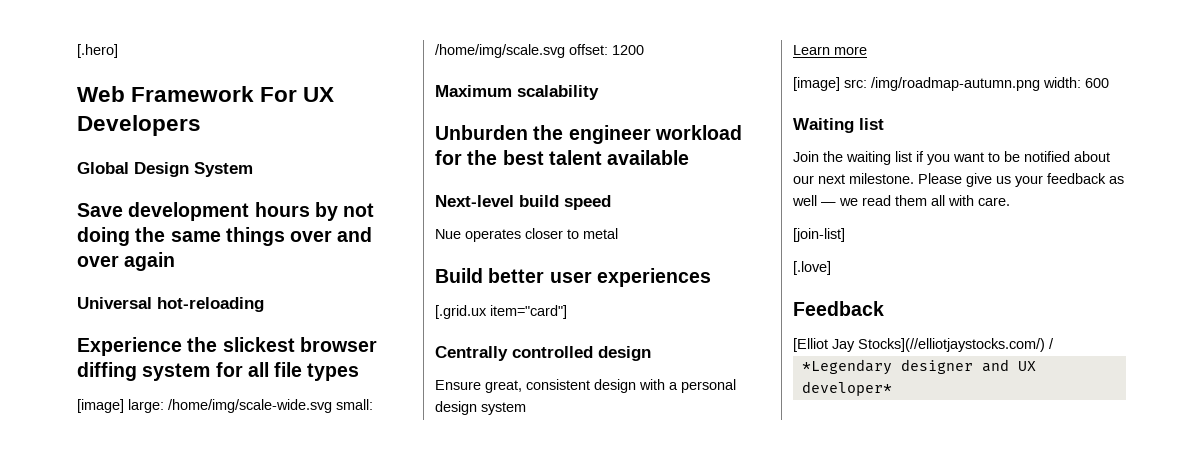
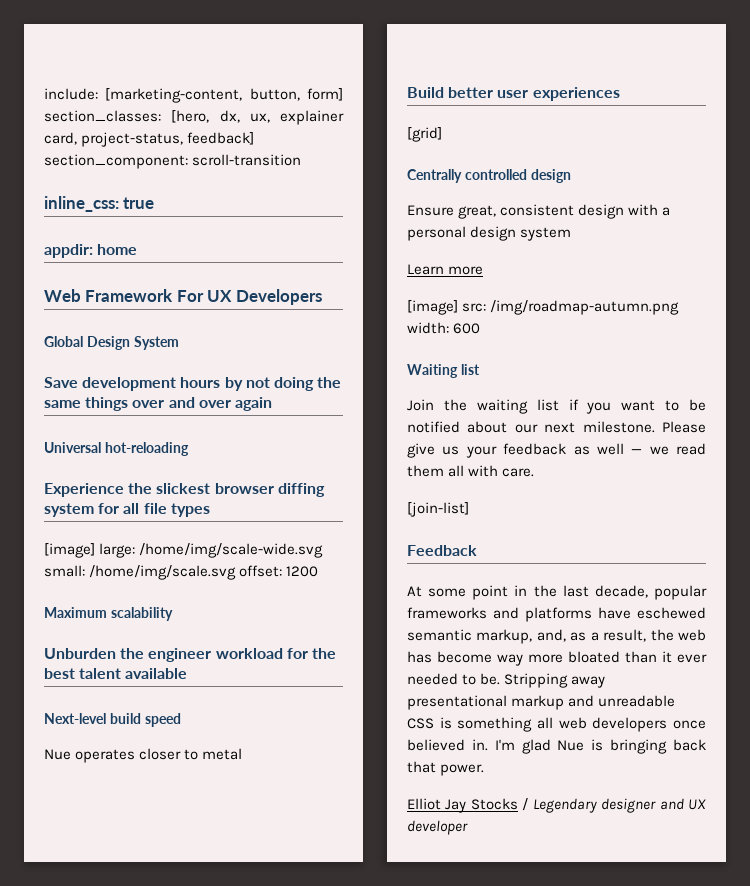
- [.hero]
+ include: [marketing-content, button, form] section_classes: [hero, dx, ux, explainer card, project-status, feedback] section_component: scroll-transition
+ inline_css: true
+ appdir: home
- [.grid.ux item="card"]
+ [grid]
- [.love]
- [Elliot Jay Stocks](//elliotjaystocks.com/) /
- *Legendary designer and UX developer*
+ At some point in the last decade, popular frameworks and platforms have eschewed semantic markup, and, as a result, the web has become way more bloated than it ever needed to be. Stripping away presentational markup and unreadable CSS is something all web developers once believed in. I'm glad Nue is bringing back that power.
+ Elliot Jay Stocks / Legendary designer and UX developer

